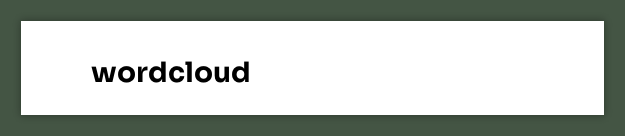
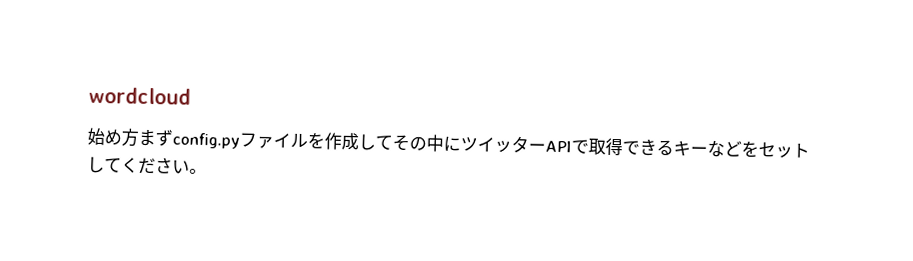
+ 始め方まずconfig.pyファイルを作成してその中にツイッターAPIで取得できるキーなどをセットしてください。

